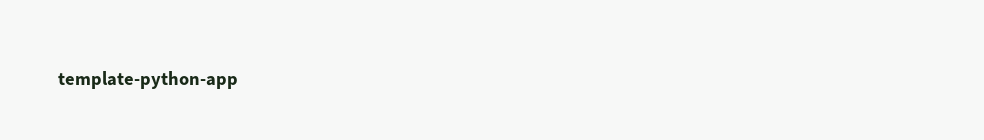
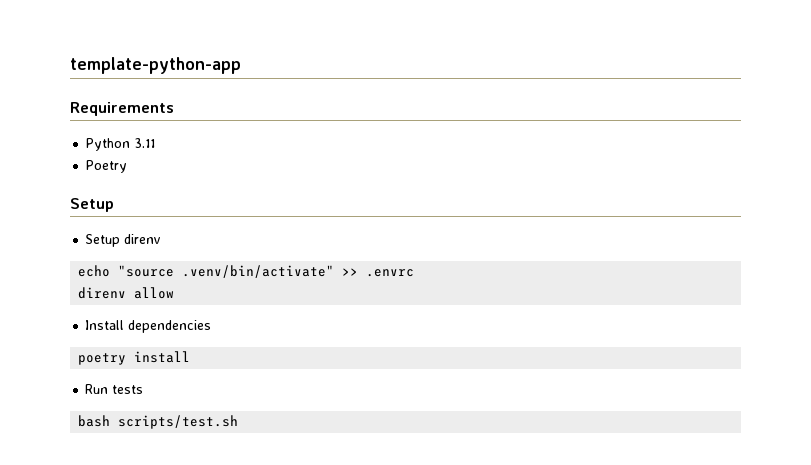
+ Requirements
+ Python 3.11
+ Poetry
+ Setup
+ Setup direnv
+ echo "source .venv/bin/activate" >> .envrc
+ direnv allow
+ Install dependencies
+ poetry install
+ Run tests
+ bash scripts/test.sh

